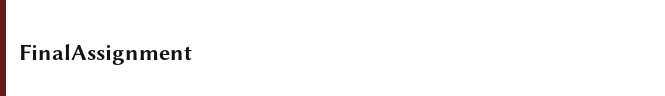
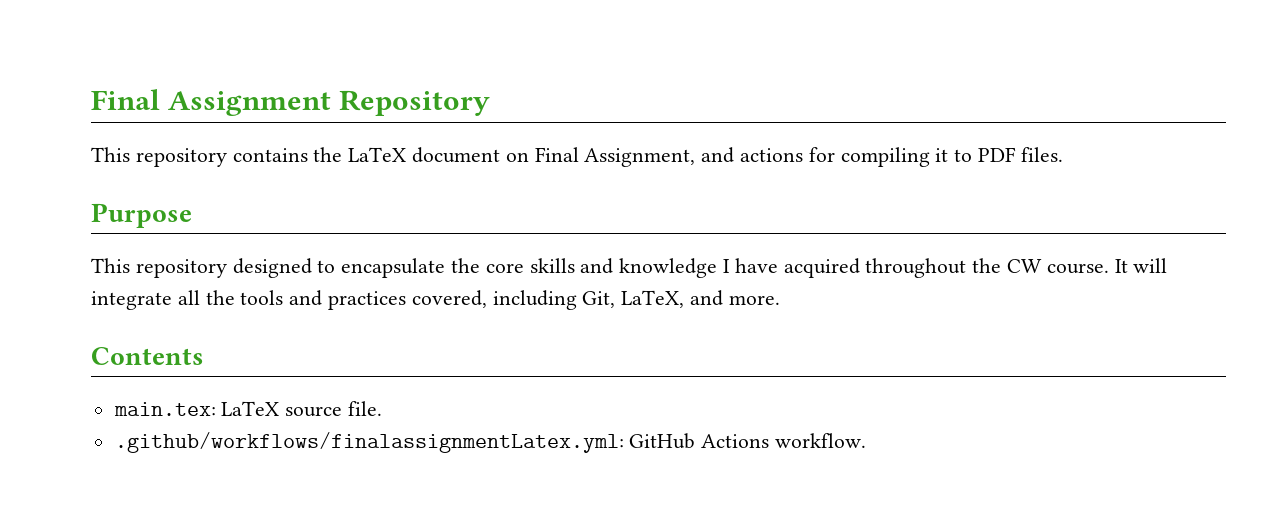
- FinalAssignment
+ Final Assignment Repository
+ This repository contains the LaTeX document on Final Assignment, and actions for compiling it to PDF files.
+ Purpose
+ This repository designed to encapsulate the core skills and knowledge I have acquired throughout the CW course. It will integrate all the tools and practices covered, including Git, LaTeX, and more.
+ Contents
+ main.tex: LaTeX source file.
+ .github/workflows/finalassignmentLatex.yml: GitHub Actions workflow.

